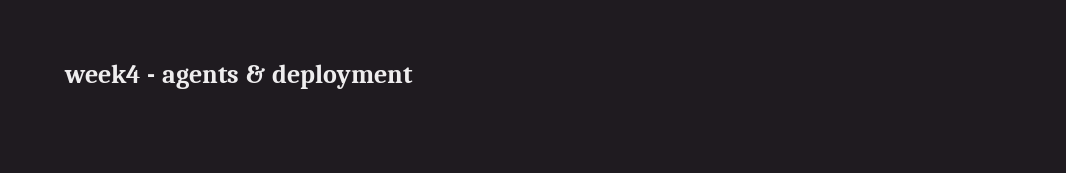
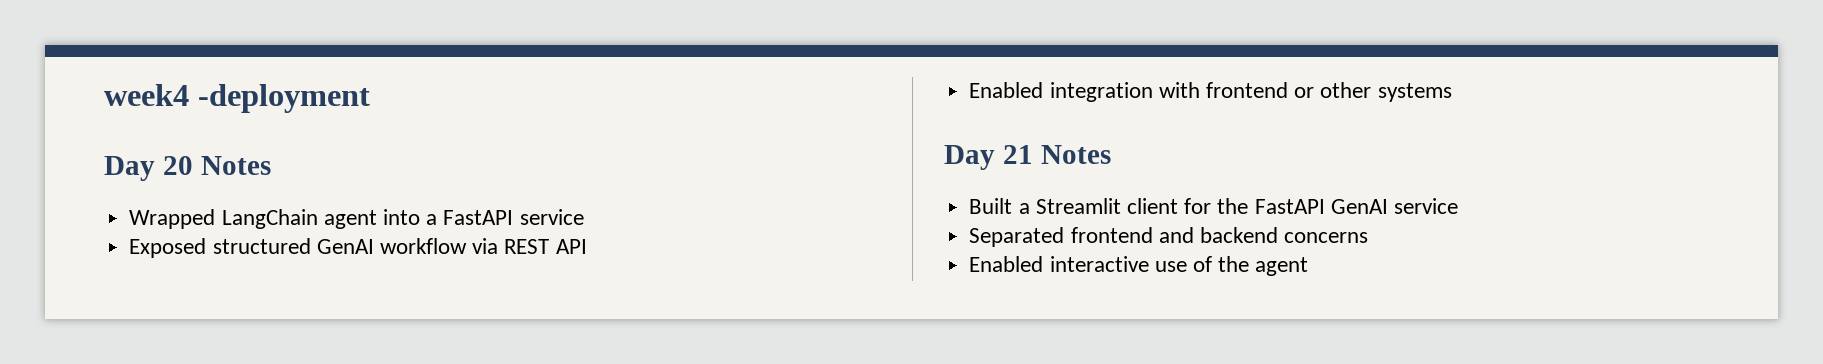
- week4 - agents & deployment
+ week4 -deployment
+ Day 20 Notes
+ Wrapped LangChain agent into a FastAPI service
+ Exposed structured GenAI workflow via REST API
+ Enabled integration with frontend or other systems
+ Day 21 Notes
+ Built a Streamlit client for the FastAPI GenAI service
+ Separated frontend and backend concerns
+ Enabled interactive use of the agent

